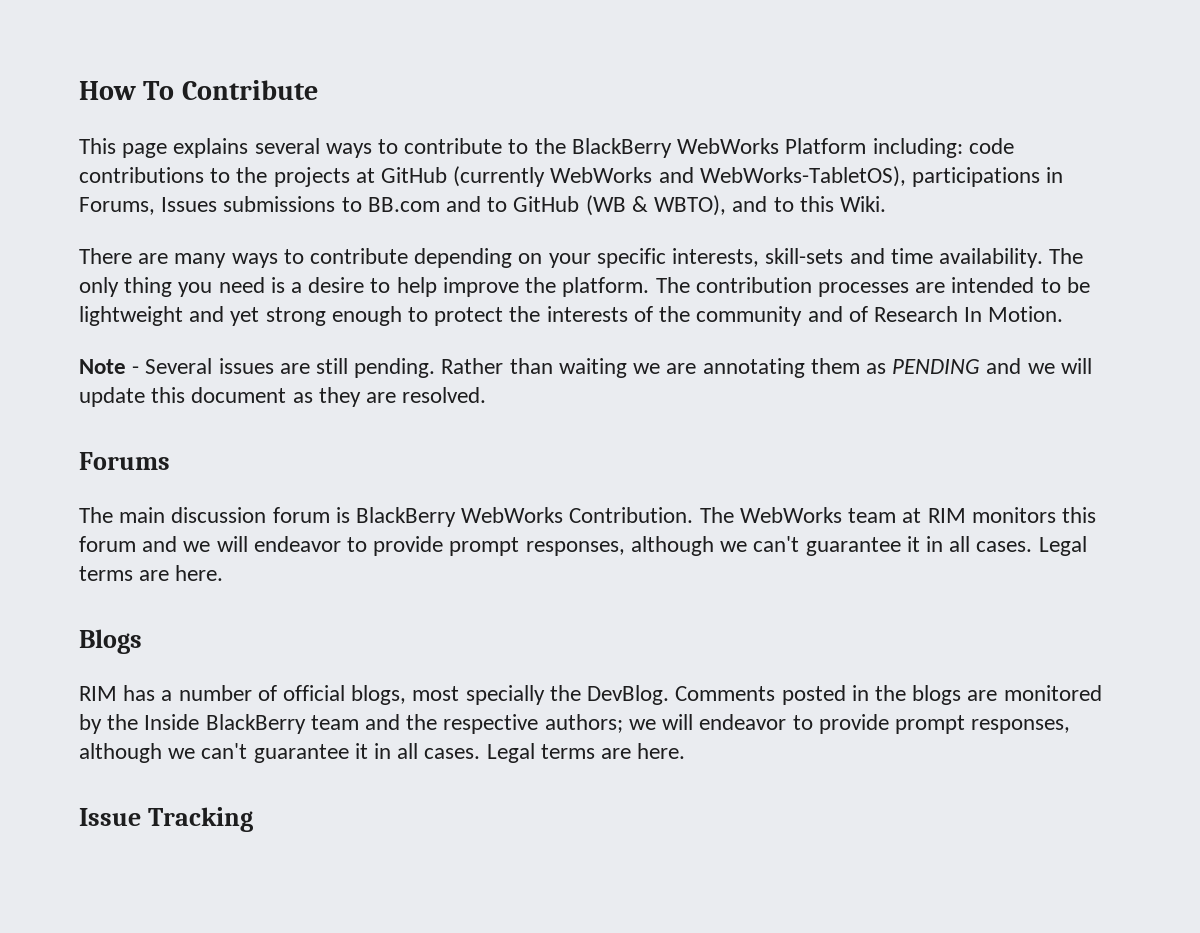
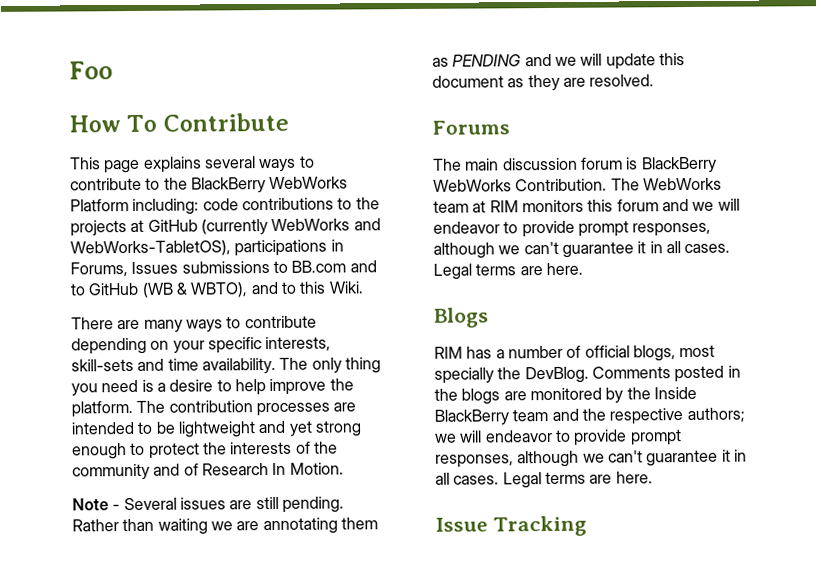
+ Foo

